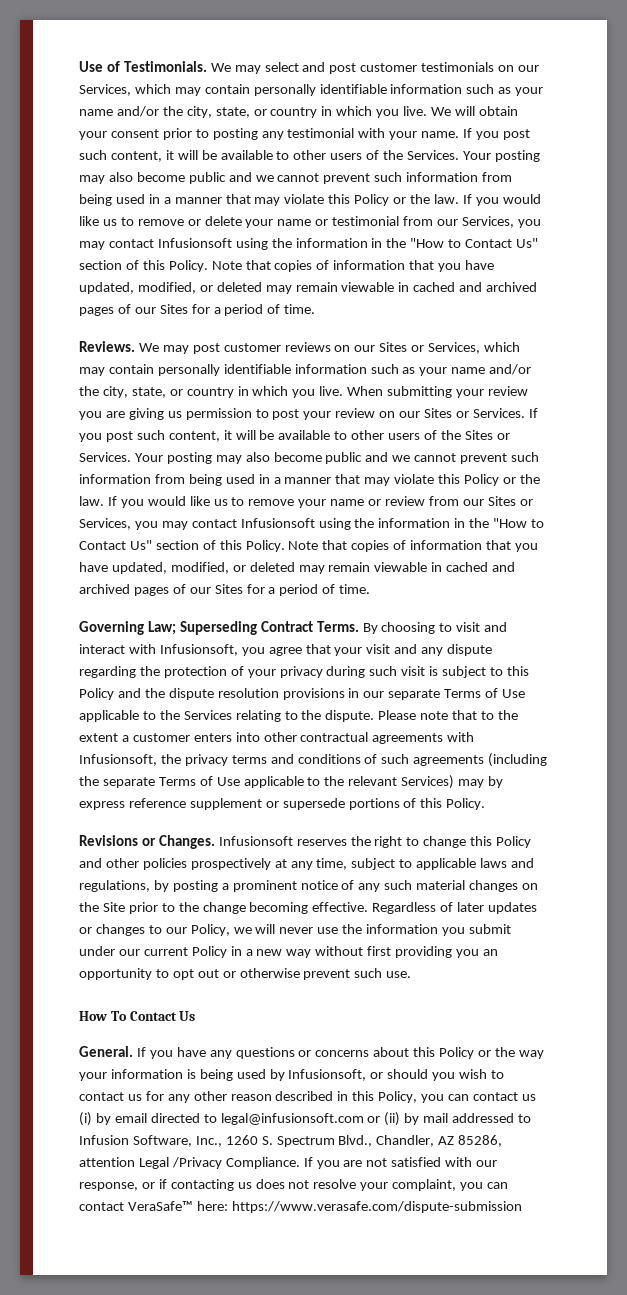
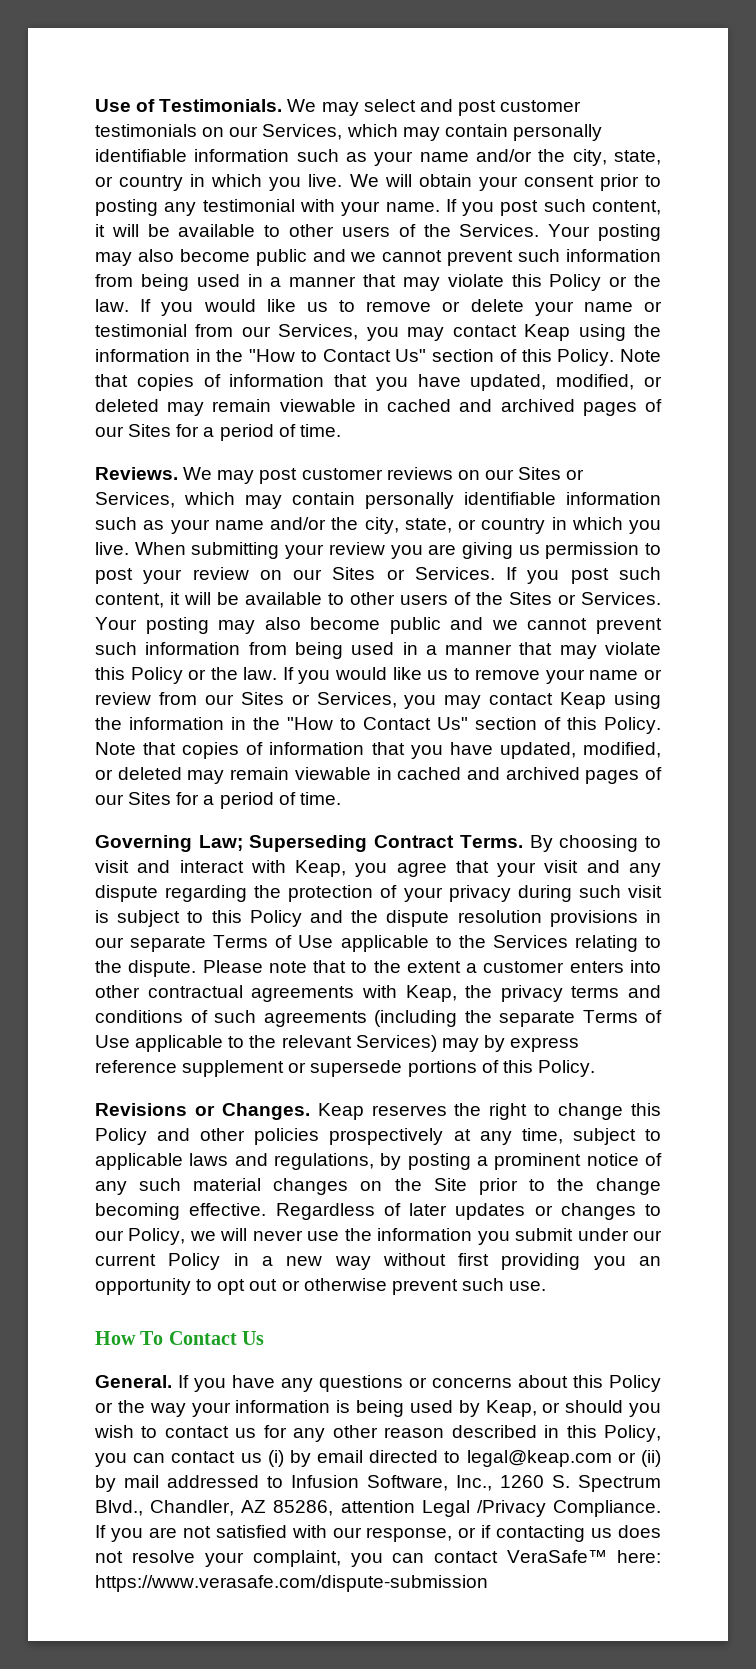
- If you would like us to remove or delete your name or testimonial from our Services, you may contact Infusionsoft using the information in the "How to Contact Us" section of this Policy.
+ If you would like us to remove or delete your name or testimonial from our Services, you may contact Keap using the information in the "How to Contact Us" section of this Policy.
- If you would like us to remove your name or review from our Sites or Services, you may contact Infusionsoft using the information in the "How to Contact Us" section of this Policy.
+ If you would like us to remove your name or review from our Sites or Services, you may contact Keap using the information in the "How to Contact Us" section of this Policy.
- By choosing to visit and interact with Infusionsoft, you agree that your visit and any dispute regarding the protection of your privacy during such visit is subject to this Policy and the dispute resolution provisions in our separate Terms of Use applicable to the Services relating to the dispute.
+ By choosing to visit and interact with Keap, you agree that your visit and any dispute regarding the protection of your privacy during such visit is subject to this Policy and the dispute resolution provisions in our separate Terms of Use applicable to the Services relating to the dispute.
- Please note that to the extent a customer enters into other contractual agreements with Infusionsoft, the privacy terms and conditions of such agreements (including the separate Terms of Use applicable to the relevant Services) may by express reference supplement or supersede portions of this Policy.
+ Please note that to the extent a customer enters into other contractual agreements with Keap, the privacy terms and conditions of such agreements (including the separate Terms of Use applicable to the relevant Services) may by express reference supplement or supersede portions of this Policy.
- Infusionsoft reserves the right to change this Policy and other policies prospectively at any time, subject to applicable laws and regulations, by posting a prominent notice of any such material changes on the Site prior to the change becoming effective.
+ Keap reserves the right to change this Policy and other policies prospectively at any time, subject to applicable laws and regulations, by posting a prominent notice of any such material changes on the Site prior to the change becoming effective.
- If you have any questions or concerns about this Policy or the way your information is being used by Infusionsoft, or should you wish to contact us for any other reason described in this Policy, you can contact us (i) by email directed to legal@infusionsoft.com or (ii) by mail addressed to Infusion Software, Inc., 1260 S. Spectrum Blvd., Chandler, AZ 85286, attention Legal /Privacy Compliance.
+ If you have any questions or concerns about this Policy or the way your information is being used by Keap, or should you wish to contact us for any other reason described in this Policy, you can contact us (i) by email directed to legal@keap.com or (ii) by mail addressed to Infusion Software, Inc., 1260 S. Spectrum Blvd., Chandler, AZ 85286, attention Legal /Privacy Compliance.

